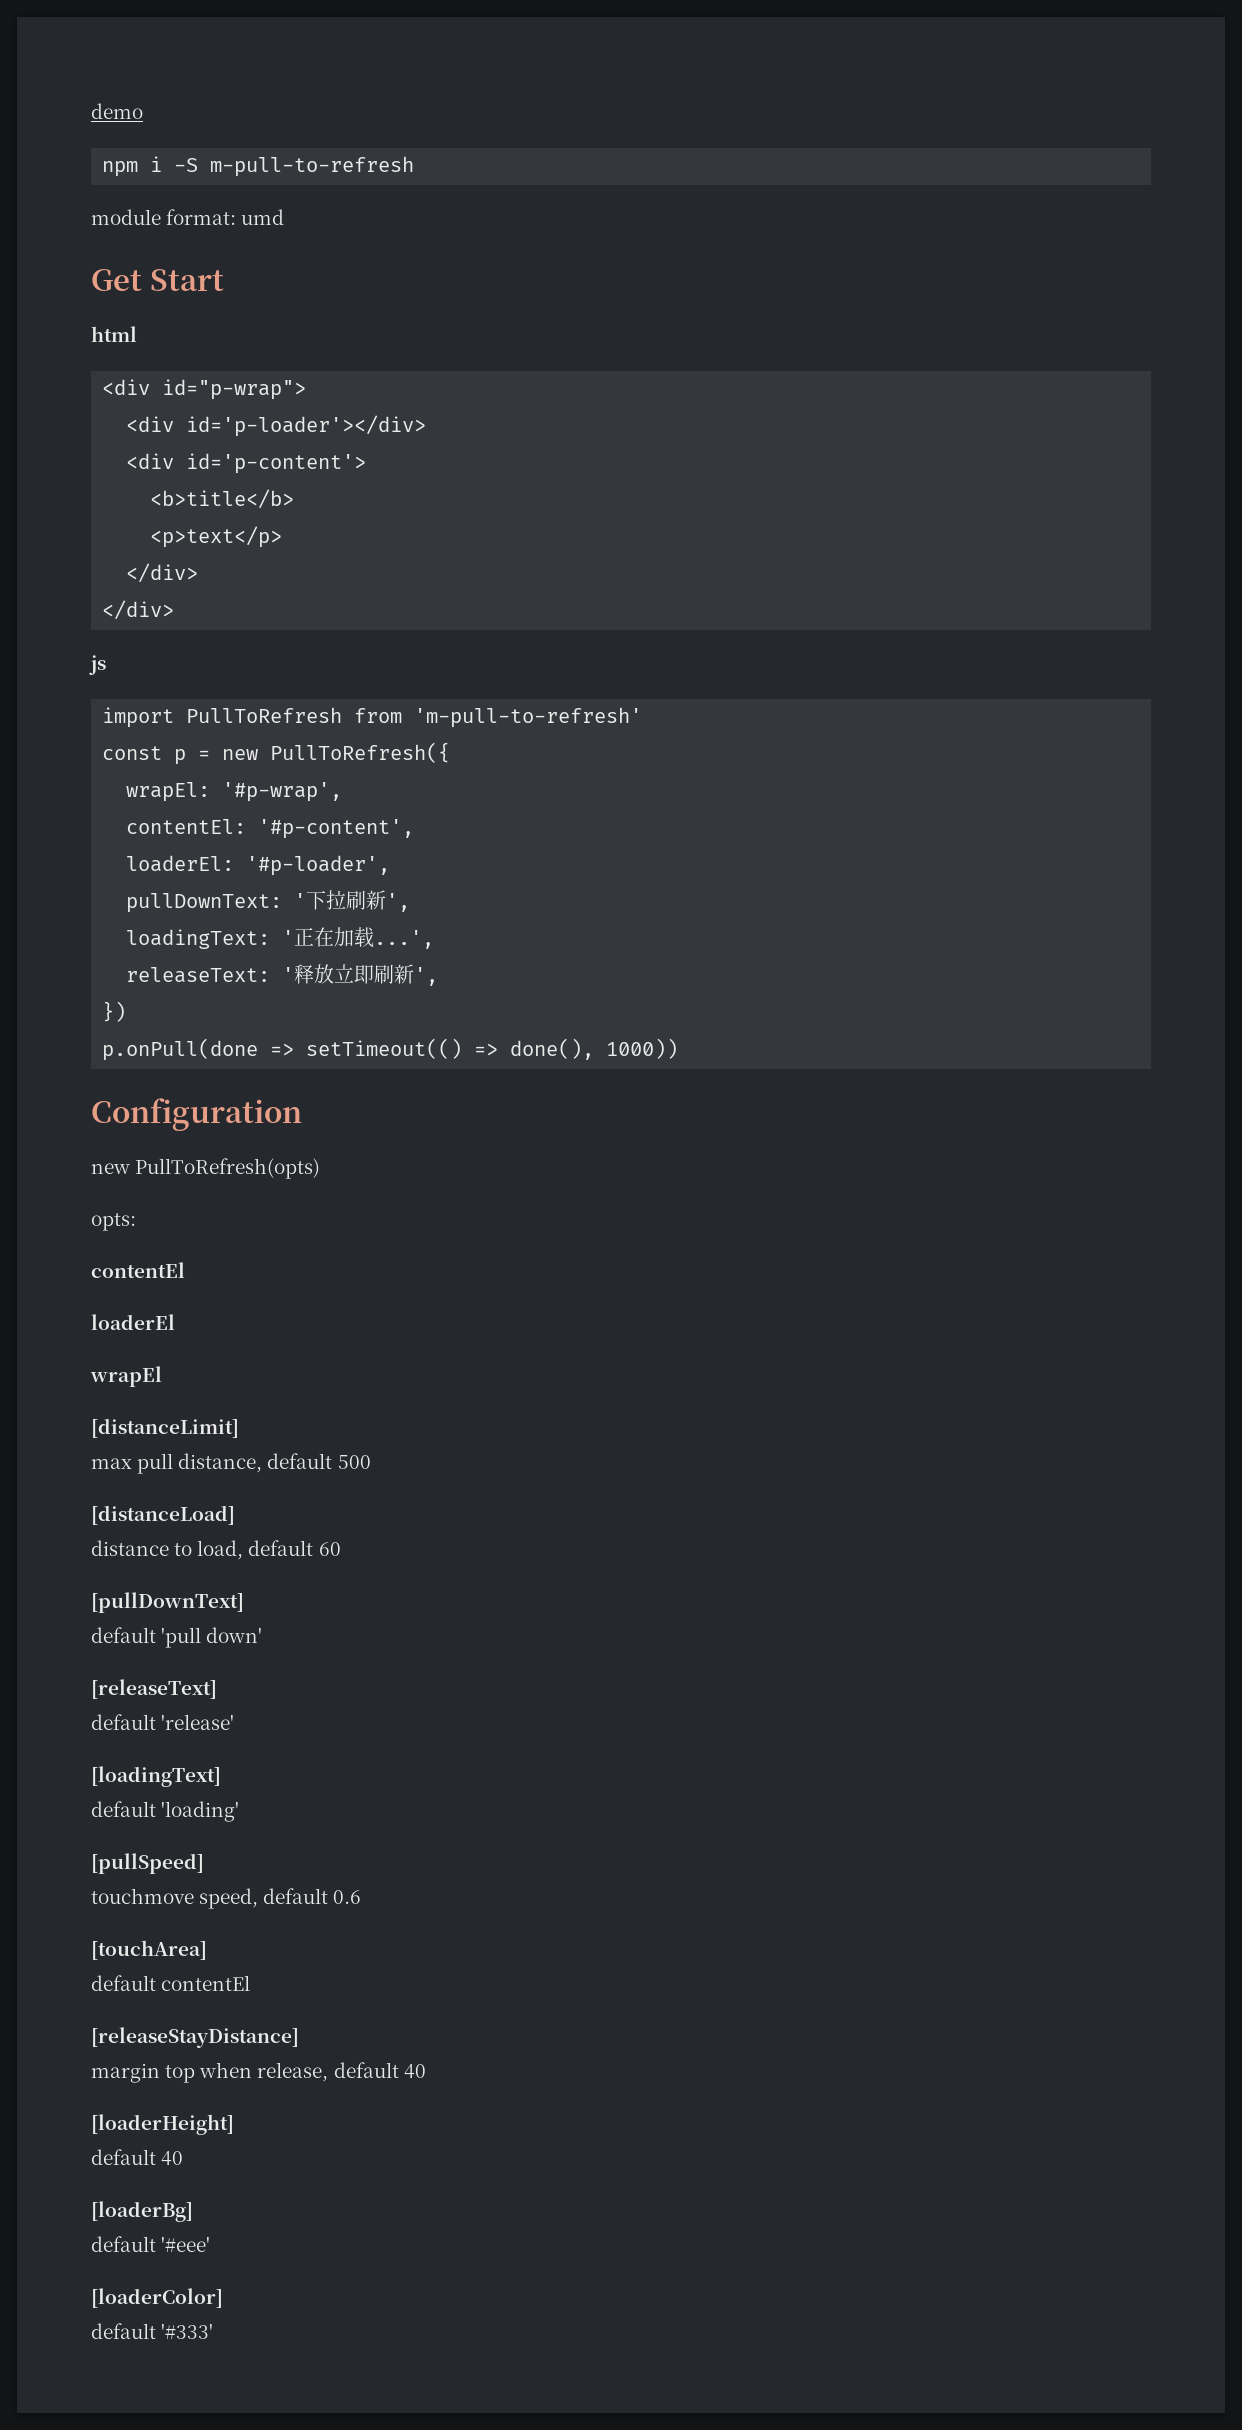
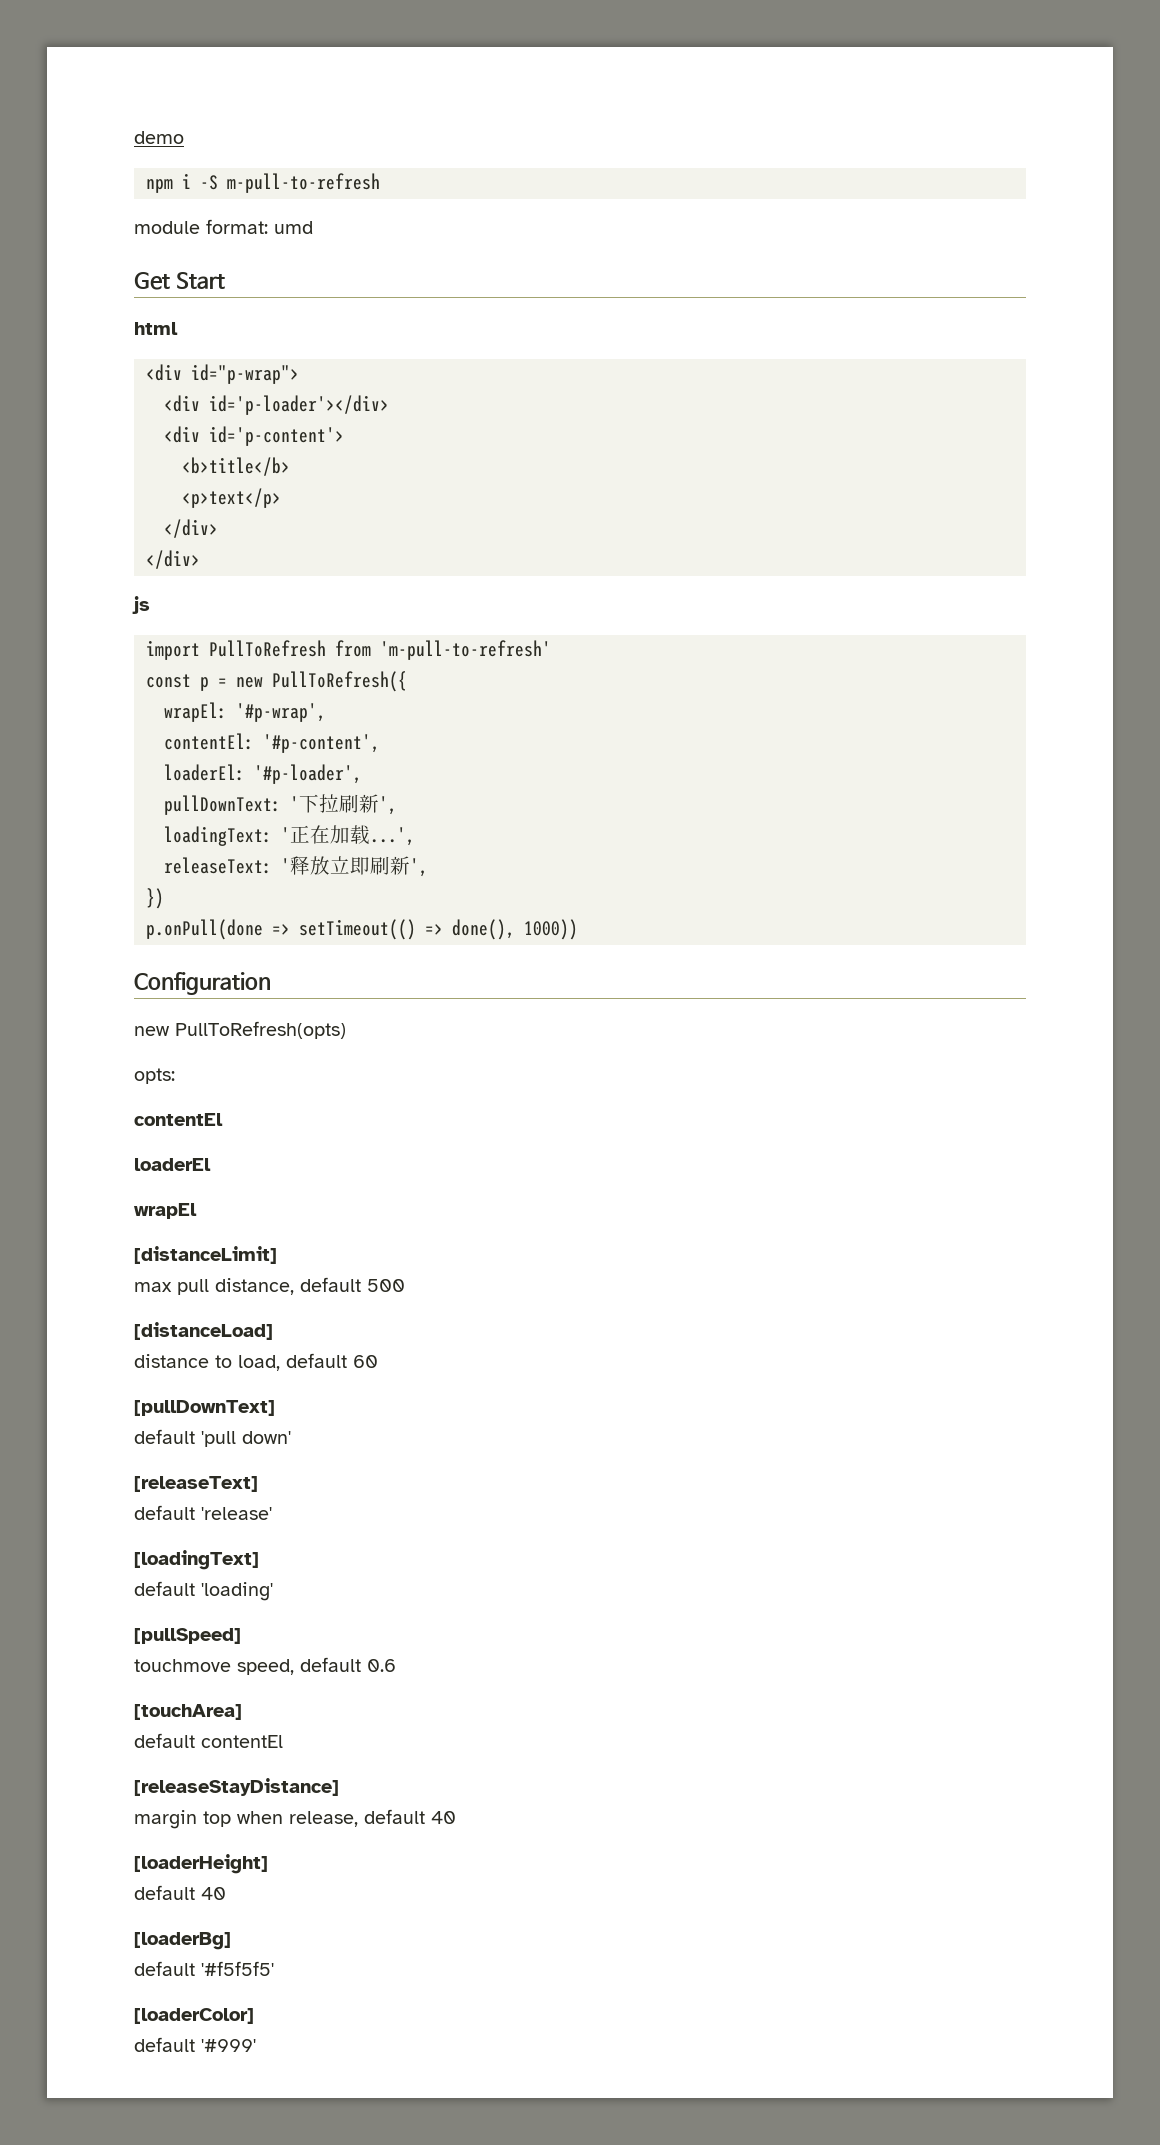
- default '#eee'
+ default '#f5f5f5'
- default '#333'
+ default '#999'

